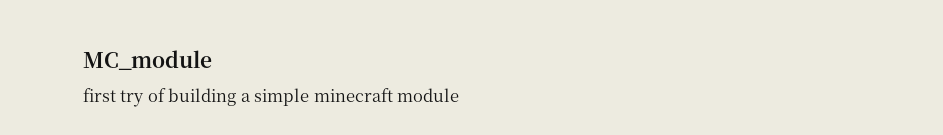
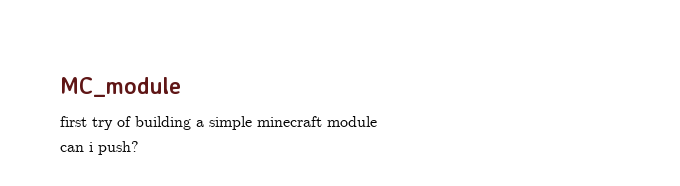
+ can i push?

